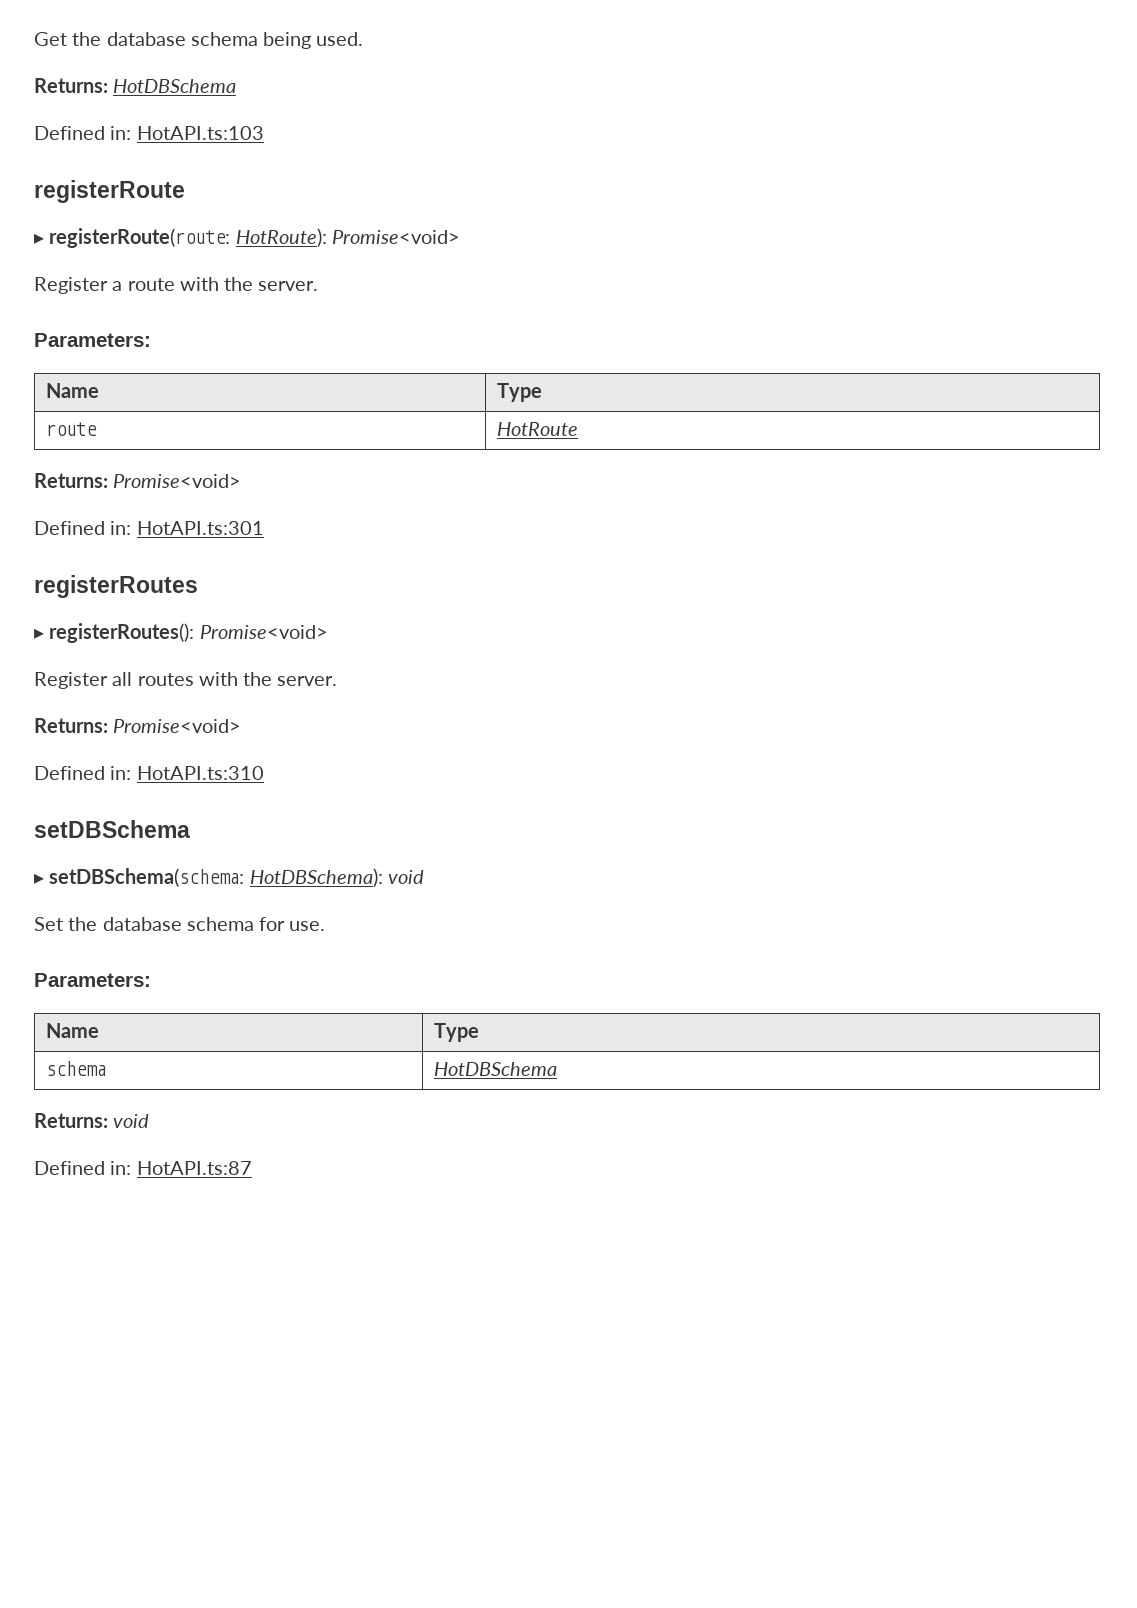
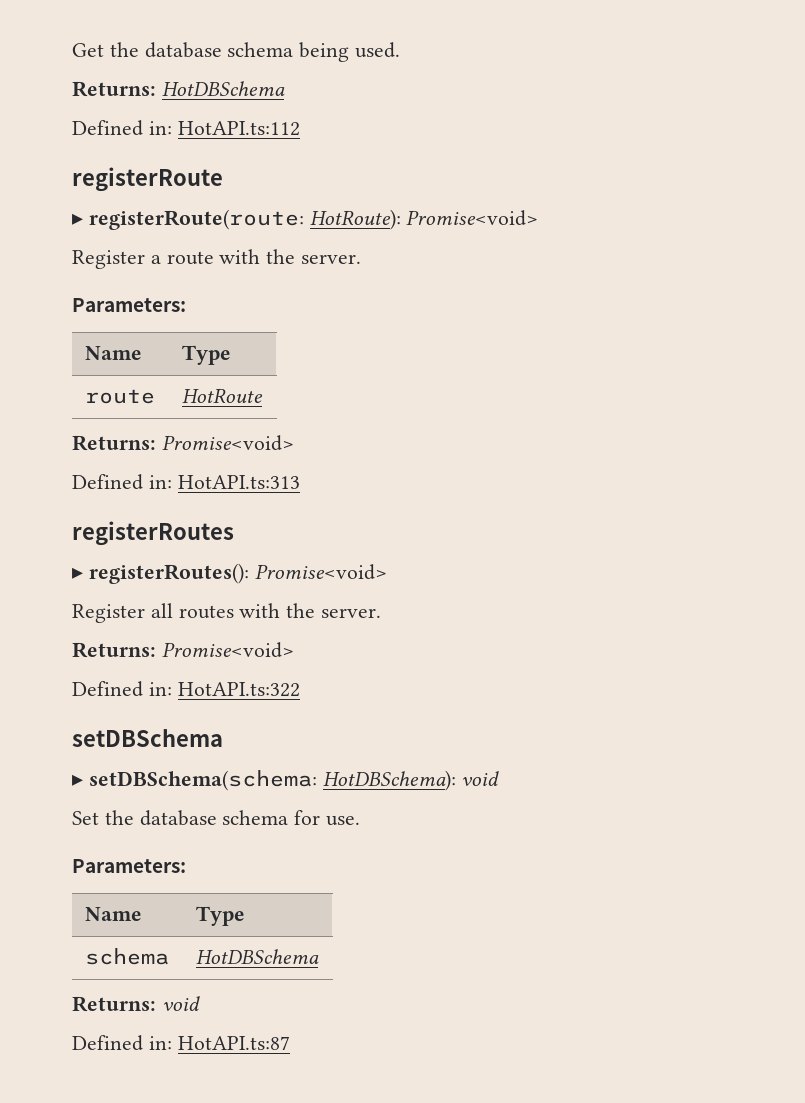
- Defined in: HotAPI.ts:103
+ Defined in: HotAPI.ts:112
- Defined in: HotAPI.ts:301
+ Defined in: HotAPI.ts:313
- Defined in: HotAPI.ts:310
+ Defined in: HotAPI.ts:322

